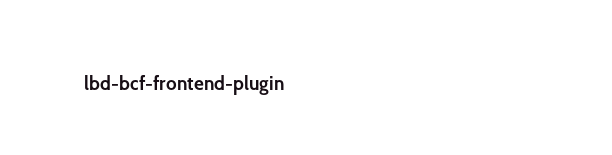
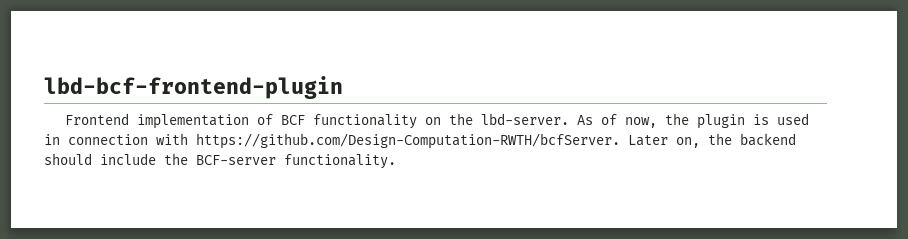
+ Frontend implementation of BCF functionality on the lbd-server. As of now, the plugin is used in connection with https://github.com/Design-Computation-RWTH/bcfServer. Later on, the backend should include the BCF-server functionality.

